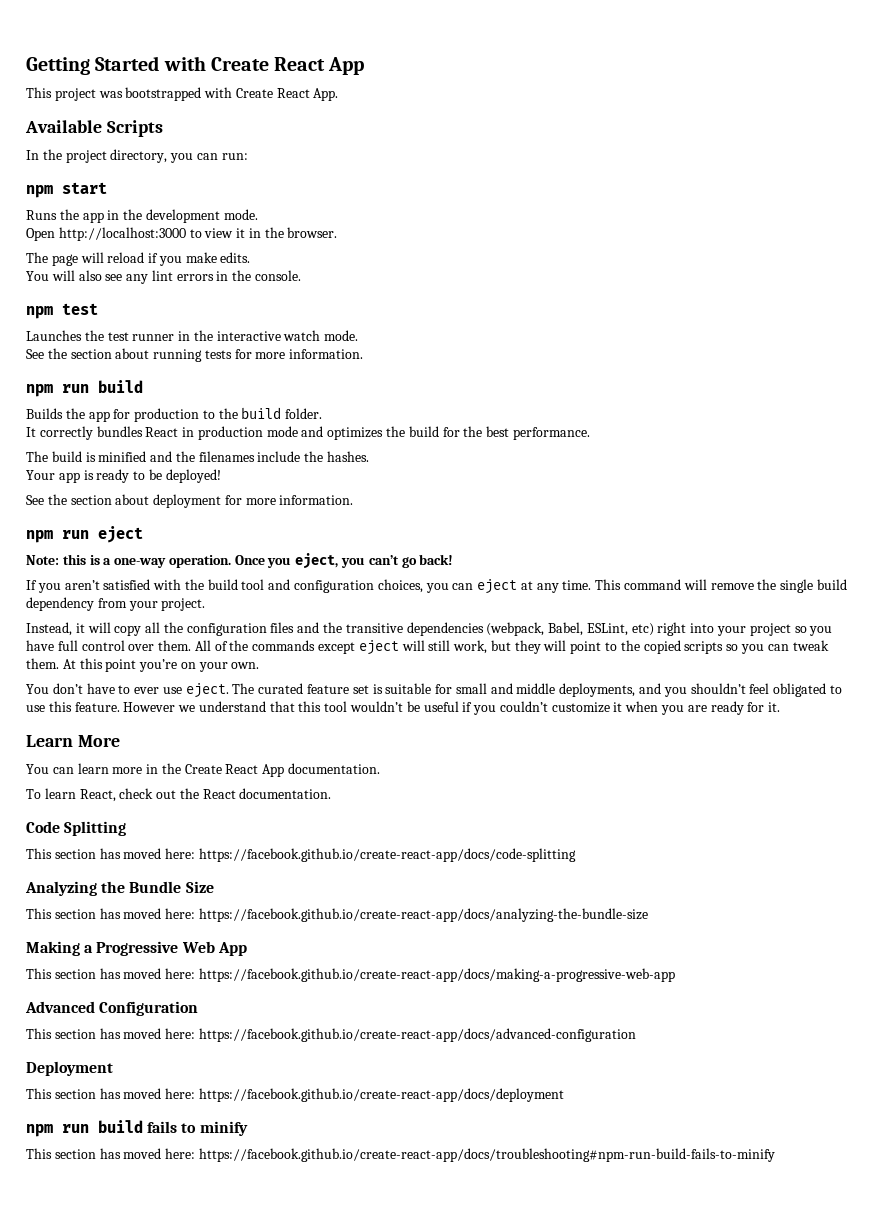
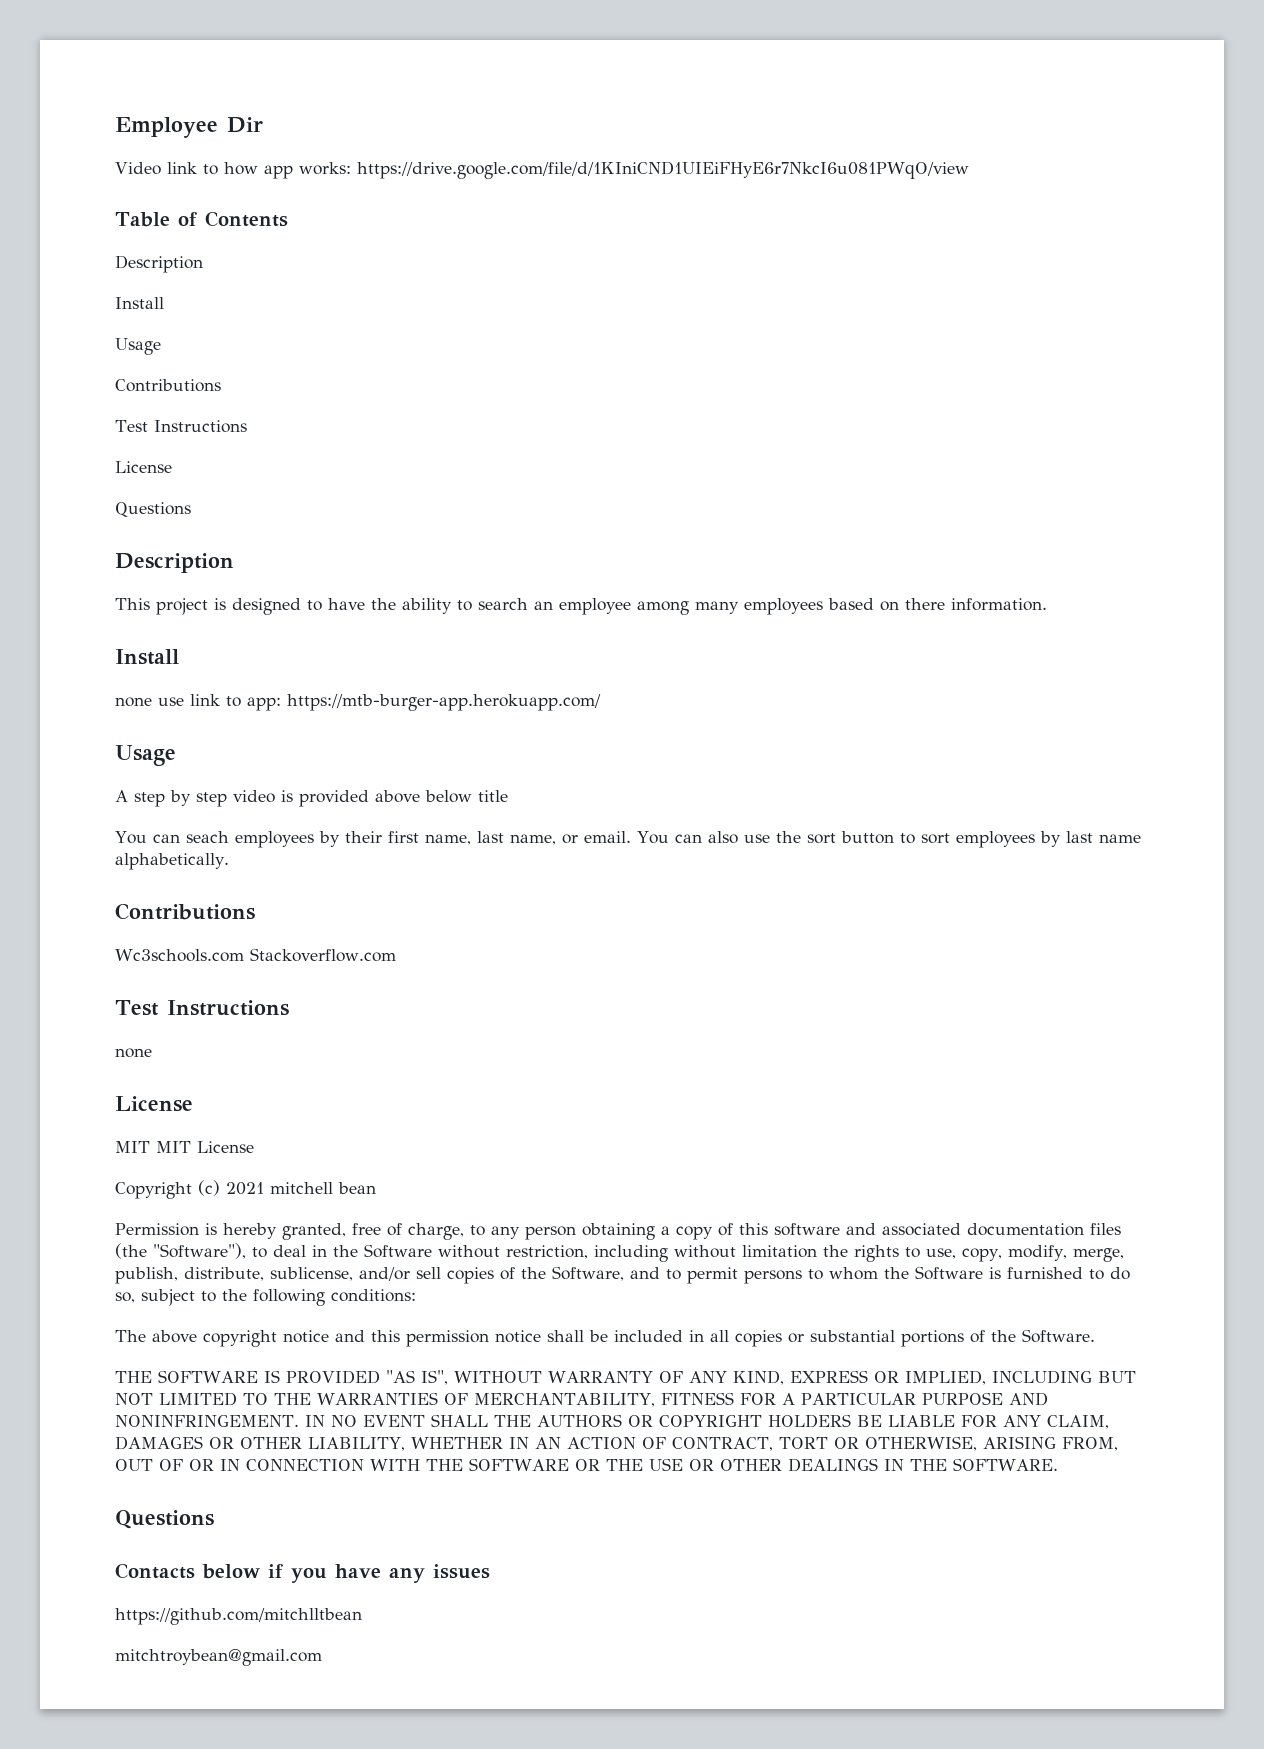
- Getting Started with Create React App
- This project was bootstrapped with Create React App.
- Available Scripts
- In the project directory, you can run:
- npm start
- Runs the app in the development mode.
- Open http://localhost:3000 to view it in the browser.
- The page will reload if you make edits.
- You will also see any lint errors in the console.
- npm test
- Launches the test runner in the interactive watch mode.
- See the section about running tests for more information.
- npm run build
- Builds the app for production to the build folder.
- It correctly bundles React in production mode and optimizes the build for the best performance.
- The build is minified and the filenames include the hashes.
- Your app is ready to be deployed!
- See the section about deployment for more information.
- npm run eject
- Note: this is a one-way operation. Once you eject, you can’t go back!
- If you aren’t satisfied with the build tool and configuration choices, you can eject at any time. This command will remove the single build dependency from your project.
- Instead, it will copy all the configuration files and the transitive dependencies (webpack, Babel, ESLint, etc) right into your project so you have full control over them. All of the commands except eject will still work, but they will point to the copied scripts so you can tweak them. At this point you’re on your own.
- You don’t have to ever use eject. The curated feature set is suitable for small and middle deployments, and you shouldn’t feel obligated to use this feature. However we understand that this tool wouldn’t be useful if you couldn’t customize it when you are ready for it.
- Learn More
- You can learn more in the Create React App documentation.
- To learn React, check out the React documentation.
- Code Splitting
- This section has moved here: https://facebook.github.io/create-react-app/docs/code-splitting
- Analyzing the Bundle Size
- This section has moved here: https://facebook.github.io/create-react-app/docs/analyzing-the-bundle-size
- Making a Progressive Web App
- This section has moved here: https://facebook.github.io/create-react-app/docs/making-a-progressive-web-app
- Advanced Configuration
- This section has moved here: https://facebook.github.io/create-react-app/docs/advanced-configuration
- Deployment
- This section has moved here: https://facebook.github.io/create-react-app/docs/deployment
- npm run build fails to minify
- This section has moved here: https://facebook.github.io/create-react-app/docs/troubleshooting#npm-run-build-fails-to-minify
+ Employee Dir
+ Video link to how app works: https://drive.google.com/file/d/1KIniCND1UIEiFHyE6r7NkcI6u081PWqO/view
+ Table of Contents
+ Description
+ Install
+ Usage
+ Contributions
+ Test Instructions
+ License
+ Questions
+ Description
+ This project is designed to have the ability to search an employee among many employees based on there information.
+ Install
+ none use link to app: https://mtb-burger-app.herokuapp.com/
+ Usage
+ A step by step video is provided above below title
+ You can seach employees by their first name, last name, or email. You can also use the sort button to sort employees by last name alphabetically.
+ Contributions
+ Wc3schools.com Stackoverflow.com
+ Test Instructions
+ none
+ License
+ MIT MIT License
+ Copyright (c) 2021 mitchell bean
+ Permission is hereby granted, free of charge, to any person obtaining a copy of this software and associated documentation files (the "Software"), to deal in the Software without restriction, including without limitation the rights to use, copy, modify, merge, publish, distribute, sublicense, and/or sell copies of the Software, and to permit persons to whom the Software is furnished to do so, subject to the following conditions:
+ The above copyright notice and this permission notice shall be included in all copies or substantial portions of the Software.
+ THE SOFTWARE IS PROVIDED "AS IS", WITHOUT WARRANTY OF ANY KIND, EXPRESS OR IMPLIED, INCLUDING BUT NOT LIMITED TO THE WARRANTIES OF MERCHANTABILITY, FITNESS FOR A PARTICULAR PURPOSE AND NONINFRINGEMENT. IN NO EVENT SHALL THE AUTHORS OR COPYRIGHT HOLDERS BE LIABLE FOR ANY CLAIM, DAMAGES OR OTHER LIABILITY, WHETHER IN AN ACTION OF CONTRACT, TORT OR OTHERWISE, ARISING FROM, OUT OF OR IN CONNECTION WITH THE SOFTWARE OR THE USE OR OTHER DEALINGS IN THE SOFTWARE.
+ Questions
+ Contacts below if you have any issues
+ https://github.com/mitchlltbean
+ mitchtroybean@gmail.com

